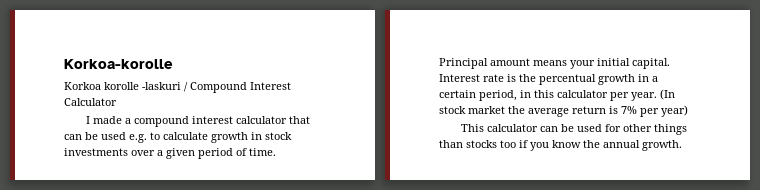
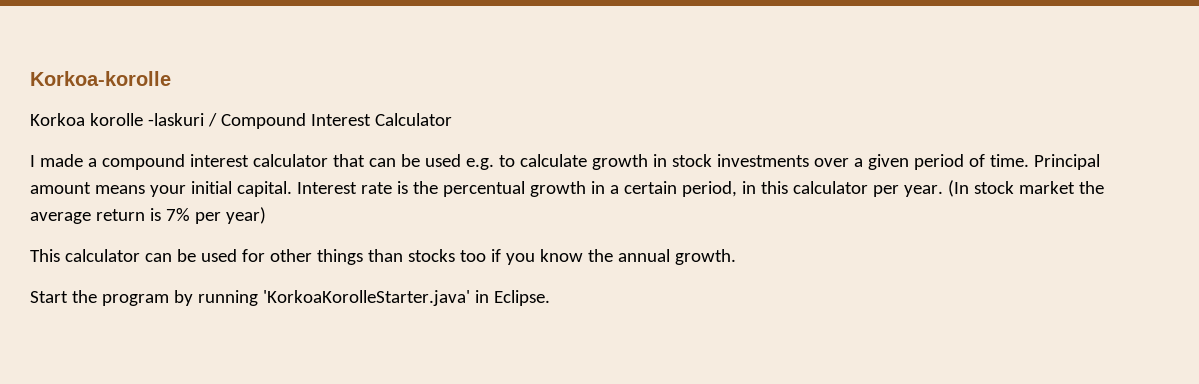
+ Start the program by running 'KorkoaKorolleStarter.java' in Eclipse.

